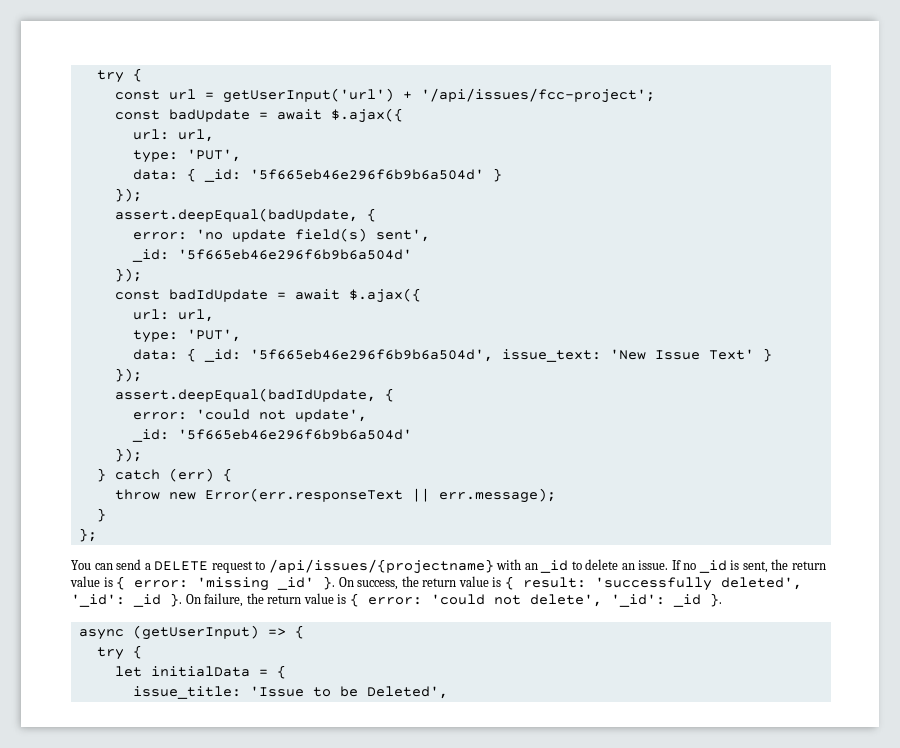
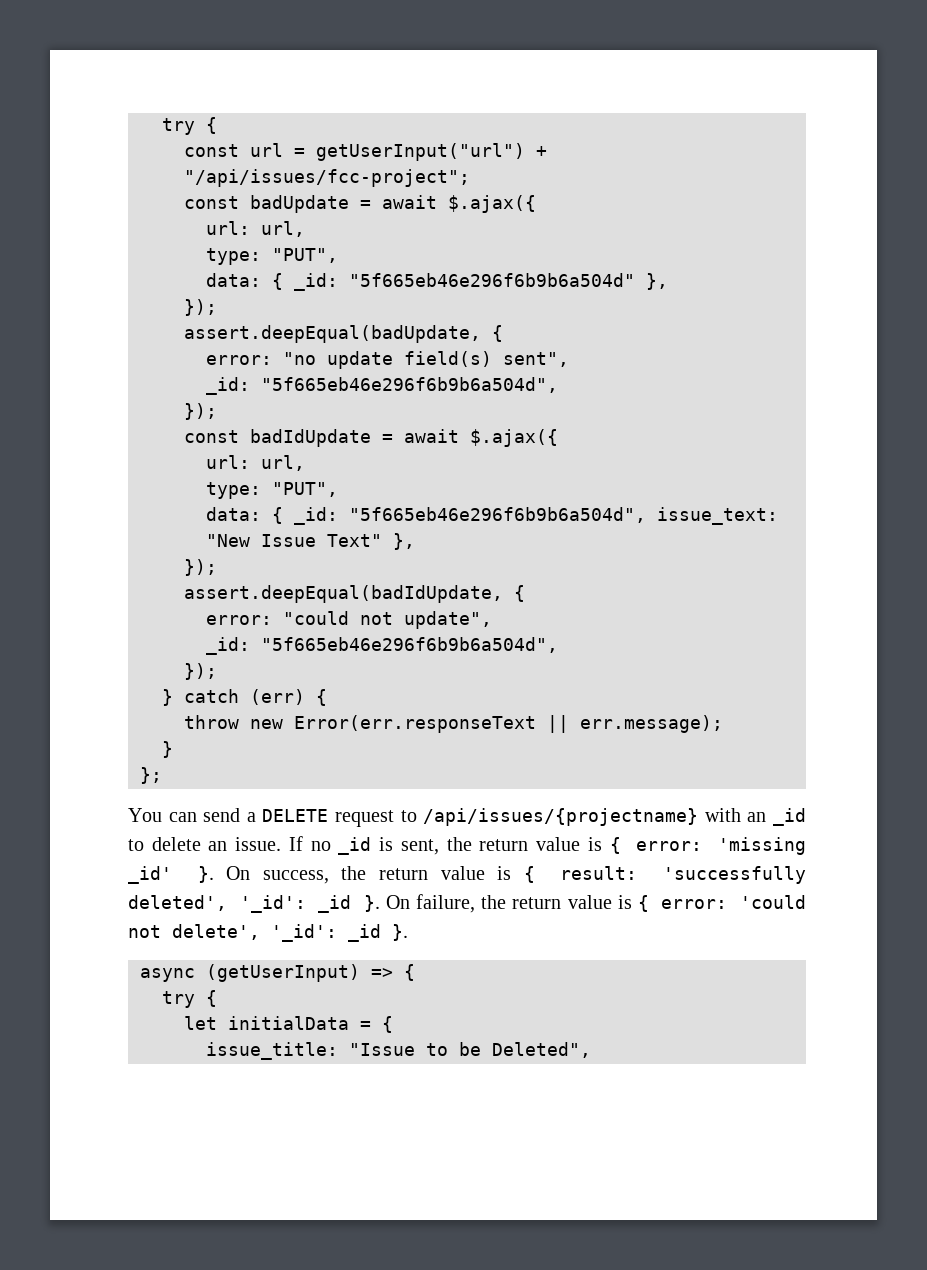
- const url = getUserInput('url') + '/api/issues/fcc-project';
+ const url = getUserInput("url") + "/api/issues/fcc-project";
  const badUpdate = await $.ajax({
  url: url,
- type: 'PUT',
- data: { _id: '5f665eb46e296f6b9b6a504d' }
+ type: "PUT",
+ data: { _id: "5f665eb46e296f6b9b6a504d" },
- error: 'no update field(s) sent',
- _id: '5f665eb46e296f6b9b6a504d'
+ error: "no update field(s) sent",
+ _id: "5f665eb46e296f6b9b6a504d",
  const badIdUpdate = await $.ajax({
  url: url,
- type: 'PUT',
- data: { _id: '5f665eb46e296f6b9b6a504d', issue_text: 'New Issue Text' }
+ type: "PUT",
+ data: { _id: "5f665eb46e296f6b9b6a504d", issue_text: "New Issue Text" },
- error: 'could not update',
- _id: '5f665eb46e296f6b9b6a504d'
+ error: "could not update",
+ _id: "5f665eb46e296f6b9b6a504d",
- issue_title: 'Issue to be Deleted',
+ issue_title: "Issue to be Deleted",

